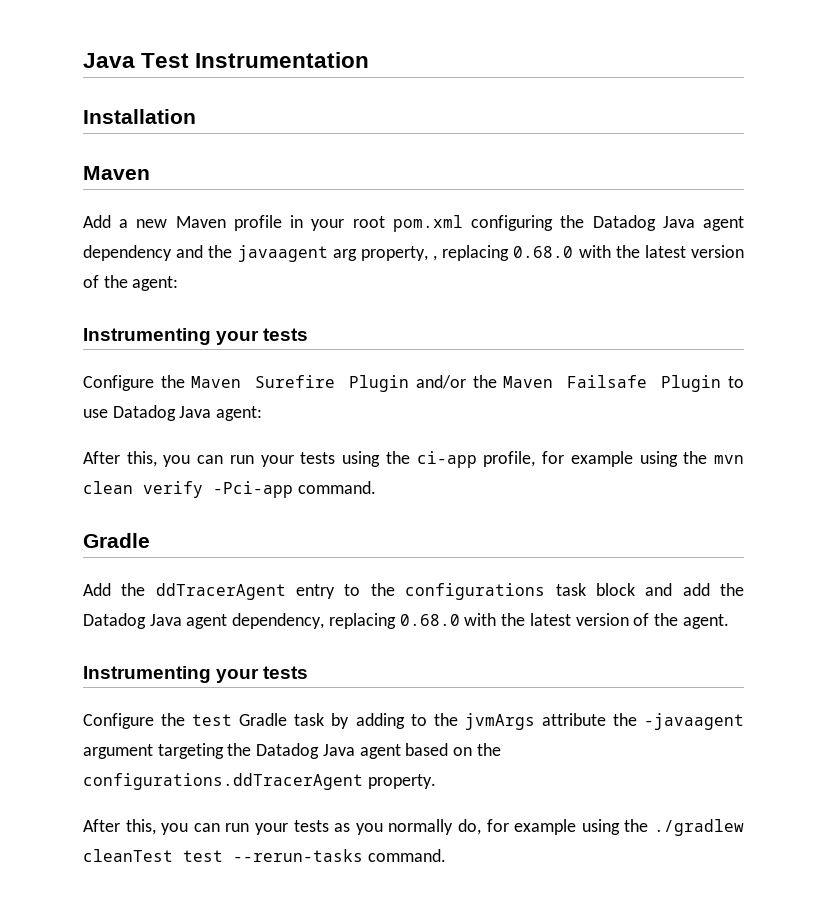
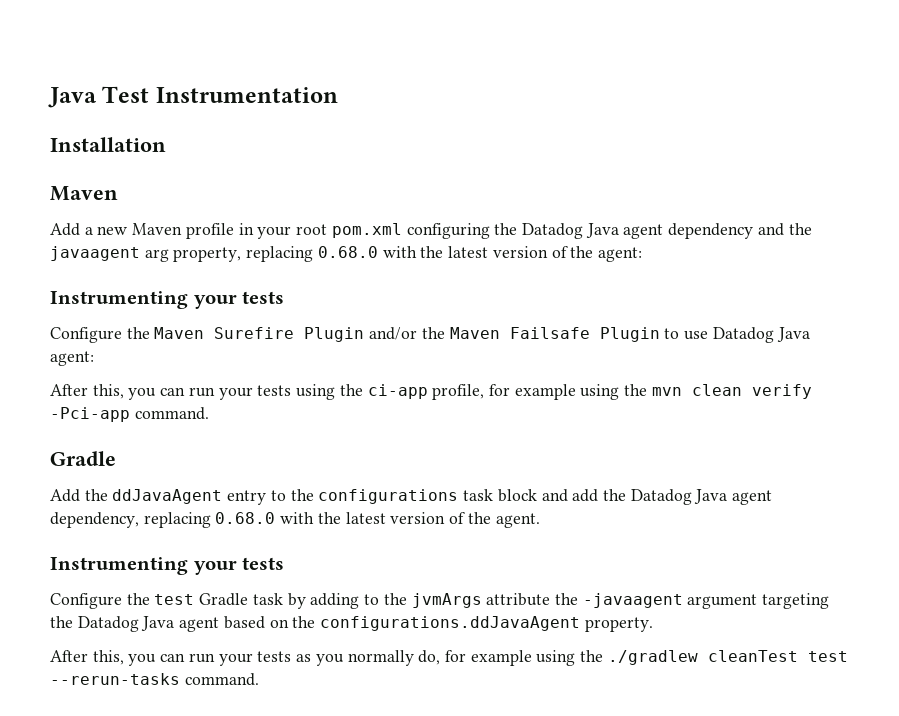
- Add a new Maven profile in your root pom.xml configuring the Datadog Java agent dependency and the javaagent arg property, , replacing 0.68.0 with the latest version of the agent:
+ Add a new Maven profile in your root pom.xml configuring the Datadog Java agent dependency and the javaagent arg property, replacing 0.68.0 with the latest version of the agent:
- Add the ddTracerAgent entry to the configurations task block and add the Datadog Java agent dependency, replacing 0.68.0 with the latest version of the agent.
+ Add the ddJavaAgent entry to the configurations task block and add the Datadog Java agent dependency, replacing 0.68.0 with the latest version of the agent.
- Configure the test Gradle task by adding to the jvmArgs attribute the -javaagent argument targeting the Datadog Java agent based on the configurations.ddTracerAgent property.
+ Configure the test Gradle task by adding to the jvmArgs attribute the -javaagent argument targeting the Datadog Java agent based on the configurations.ddJavaAgent property.

